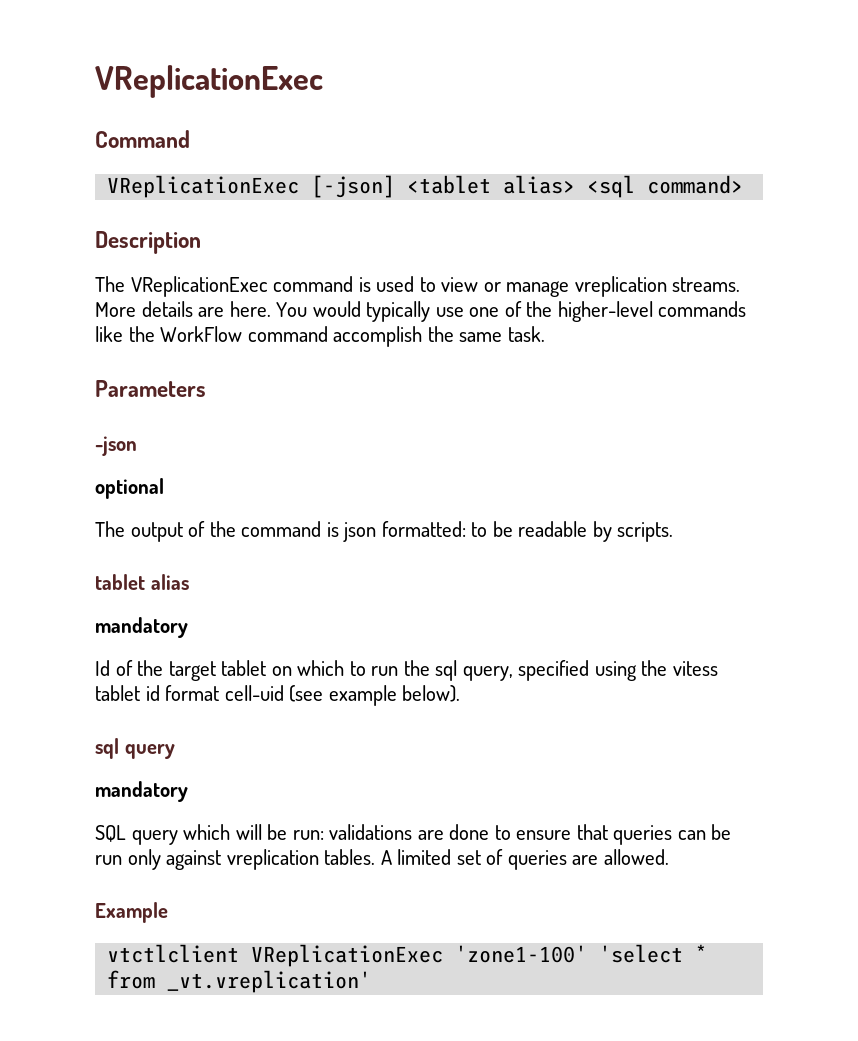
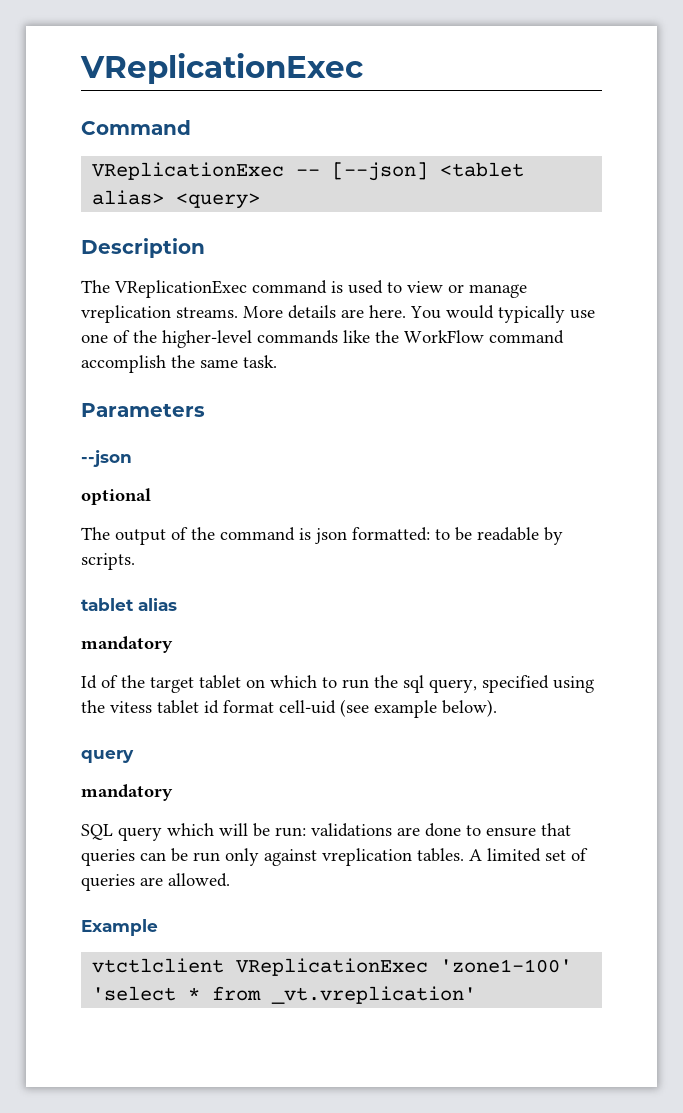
- VReplicationExec [-json] <tablet alias> <sql command>
+ VReplicationExec -- [--json] <tablet alias> <query>
- -json
+ --json
  Id of the target tablet on which to run the sql query, specified using the vitess tablet id format cell-uid (see example below).
- sql query
+ query

